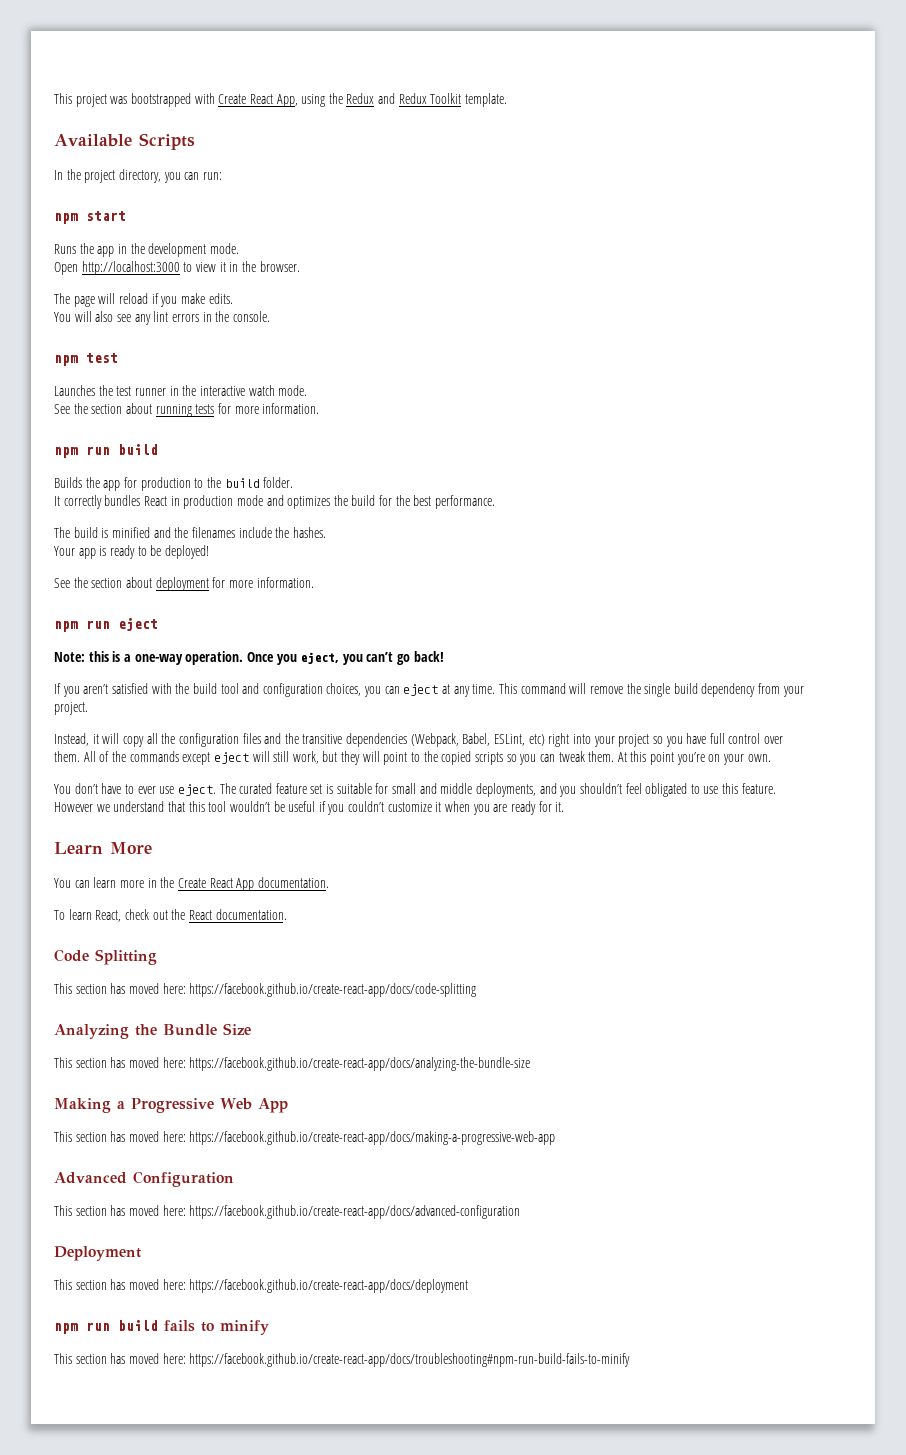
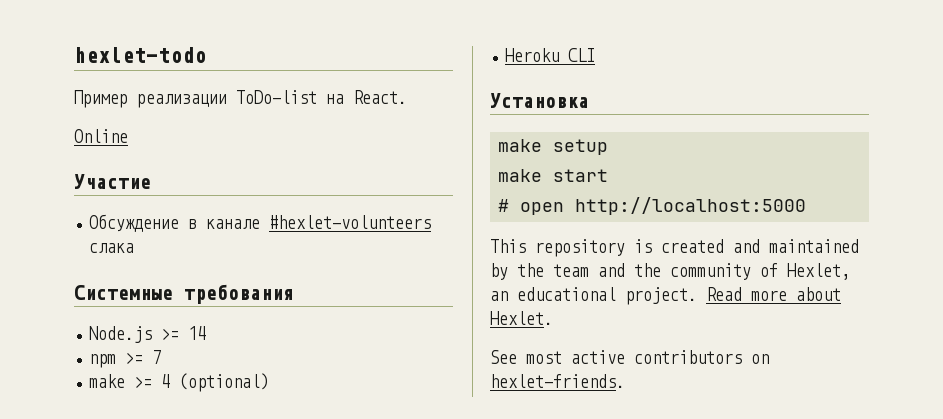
- This project was bootstrapped with Create React App, using the Redux and Redux Toolkit template.
- Available Scripts
- In the project directory, you can run:
- npm start
- Runs the app in the development mode.
- Open http://localhost:3000 to view it in the browser.
- The page will reload if you make edits.
- You will also see any lint errors in the console.
- npm test
- Launches the test runner in the interactive watch mode.
- See the section about running tests for more information.
- npm run build
- Builds the app for production to the build folder.
- It correctly bundles React in production mode and optimizes the build for the best performance.
- The build is minified and the filenames include the hashes.
- Your app is ready to be deployed!
- See the section about deployment for more information.
- npm run eject
- Note: this is a one-way operation. Once you eject, you can’t go back!
- If you aren’t satisfied with the build tool and configuration choices, you can eject at any time. This command will remove the single build dependency from your project.
- Instead, it will copy all the configuration files and the transitive dependencies (Webpack, Babel, ESLint, etc) right into your project so you have full control over them. All of the commands except eject will still work, but they will point to the copied scripts so you can tweak them. At this point you’re on your own.
- You don’t have to ever use eject. The curated feature set is suitable for small and middle deployments, and you shouldn’t feel obligated to use this feature. However we understand that this tool wouldn’t be useful if you couldn’t customize it when you are ready for it.
- Learn More
- You can learn more in the Create React App documentation.
- To learn React, check out the React documentation.
- Code Splitting
- This section has moved here: https://facebook.github.io/create-react-app/docs/code-splitting
- Analyzing the Bundle Size
- This section has moved here: https://facebook.github.io/create-react-app/docs/analyzing-the-bundle-size
- Making a Progressive Web App
- This section has moved here: https://facebook.github.io/create-react-app/docs/making-a-progressive-web-app
- Advanced Configuration
- This section has moved here: https://facebook.github.io/create-react-app/docs/advanced-configuration
- Deployment
- This section has moved here: https://facebook.github.io/create-react-app/docs/deployment
- npm run build fails to minify
- This section has moved here: https://facebook.github.io/create-react-app/docs/troubleshooting#npm-run-build-fails-to-minify
+ hexlet-todo
+ Пример реализации ToDo-list на React.
+ Online
+ Участие
+ Обсуждение в канале #hexlet-volunteers слака
+ Системные требования
+ Node.js >= 14
+ npm >= 7
+ make >= 4 (optional)
+ Heroku CLI
+ Установка
+ make setup
+ make start
+ # open http://localhost:5000
+ This repository is created and maintained by the team and the community of Hexlet, an educational project. Read more about Hexlet.
+ See most active contributors on hexlet-friends.

